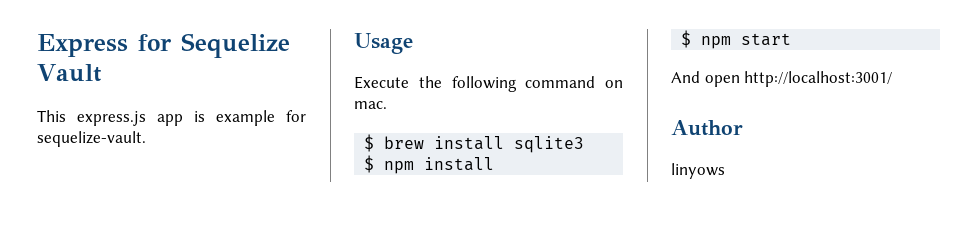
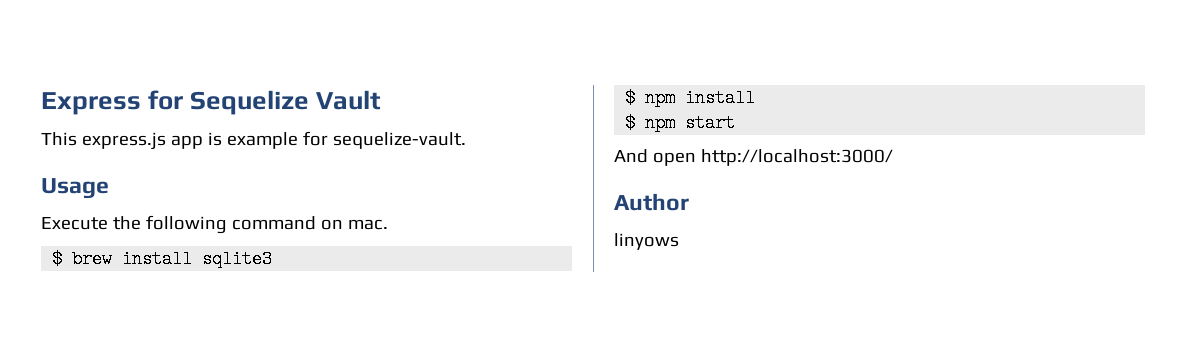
- And open http://localhost:3001/
+ And open http://localhost:3000/

